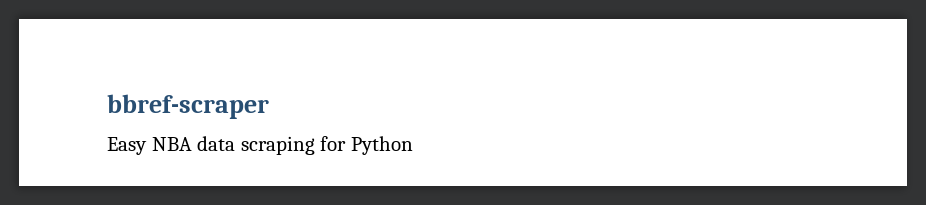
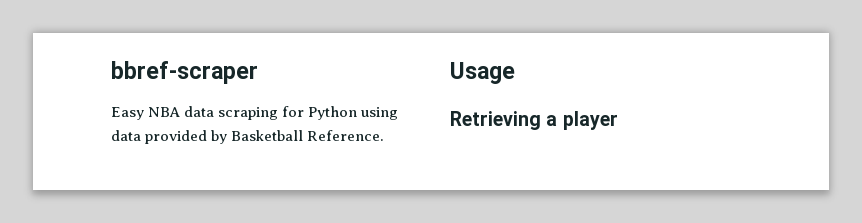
- Easy NBA data scraping for Python
+ Easy NBA data scraping for Python using data provided by Basketball Reference.
+ Usage
+ Retrieving a player

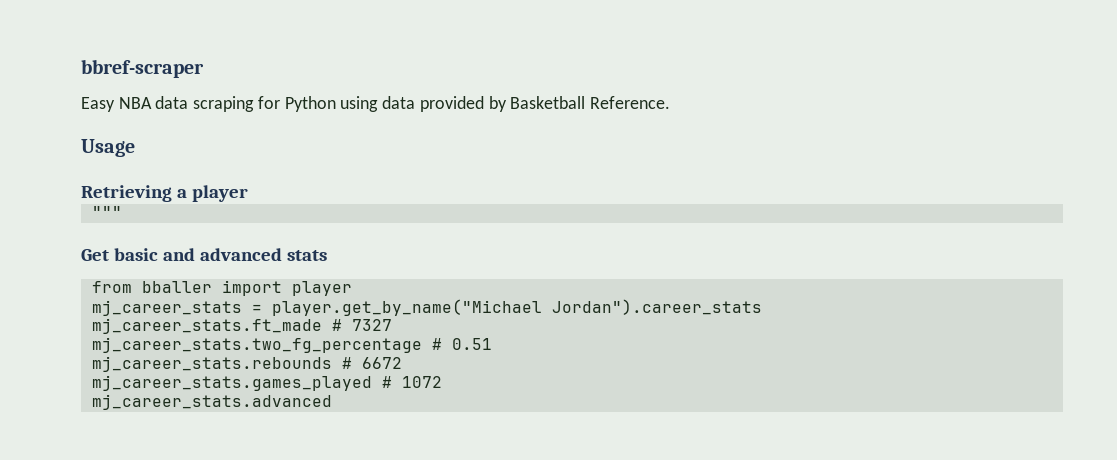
+ """
+ Get basic and advanced stats
+ from bballer import player
+ mj_career_stats = player.get_by_name("Michael Jordan").career_stats
+ mj_career_stats.ft_made # 7327
+ mj_career_stats.two_fg_percentage # 0.51
+ mj_career_stats.rebounds # 6672
+ mj_career_stats.games_played # 1072
+ mj_career_stats.advanced

